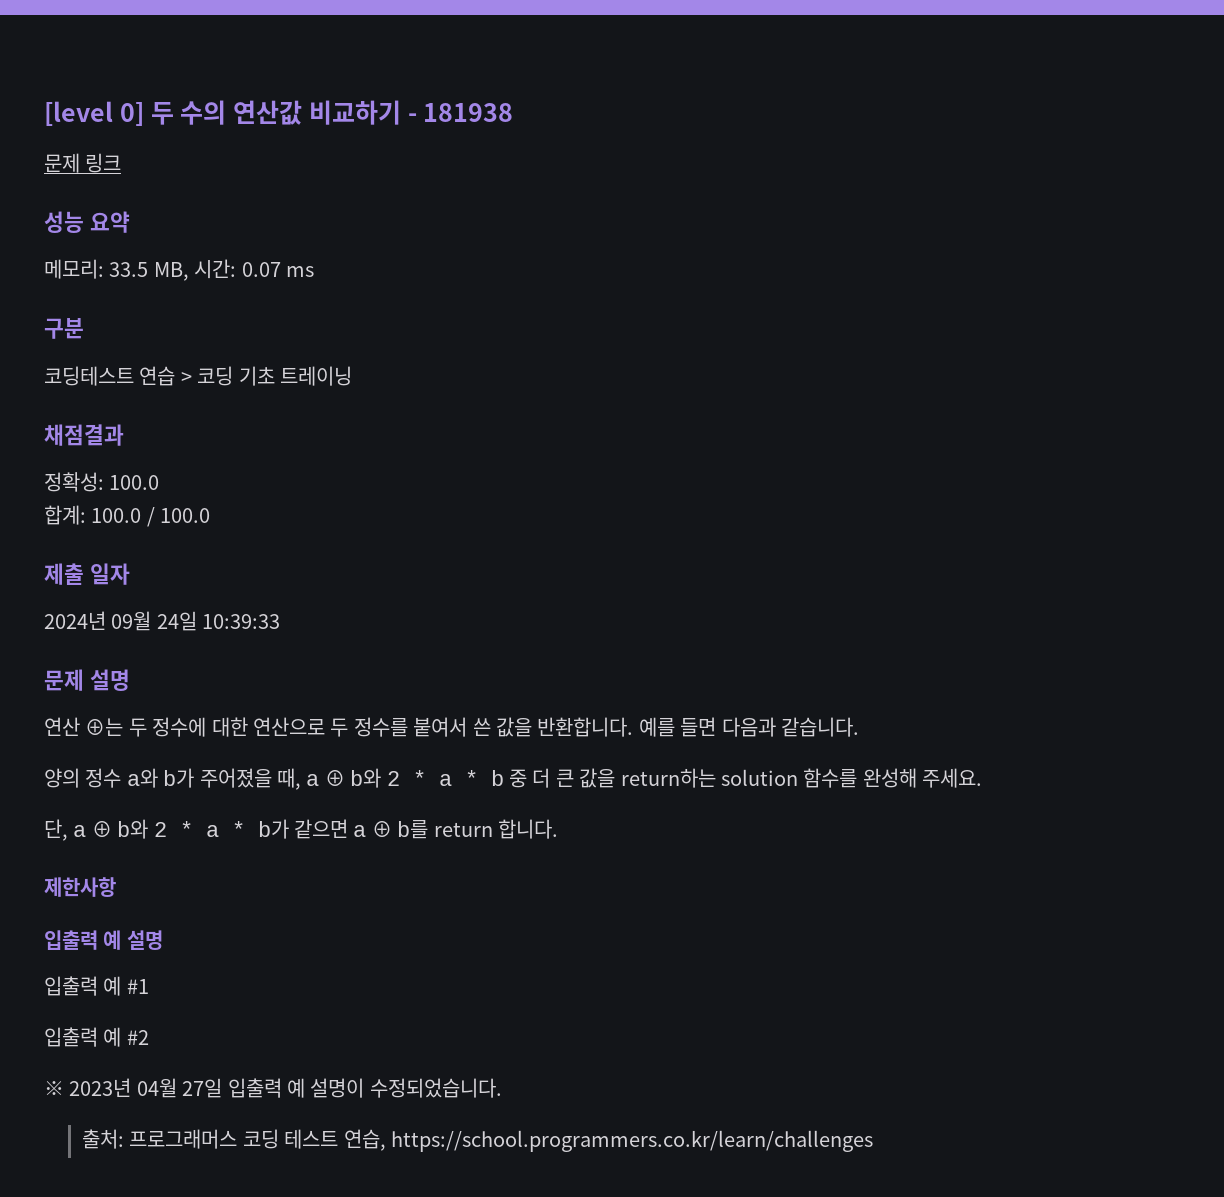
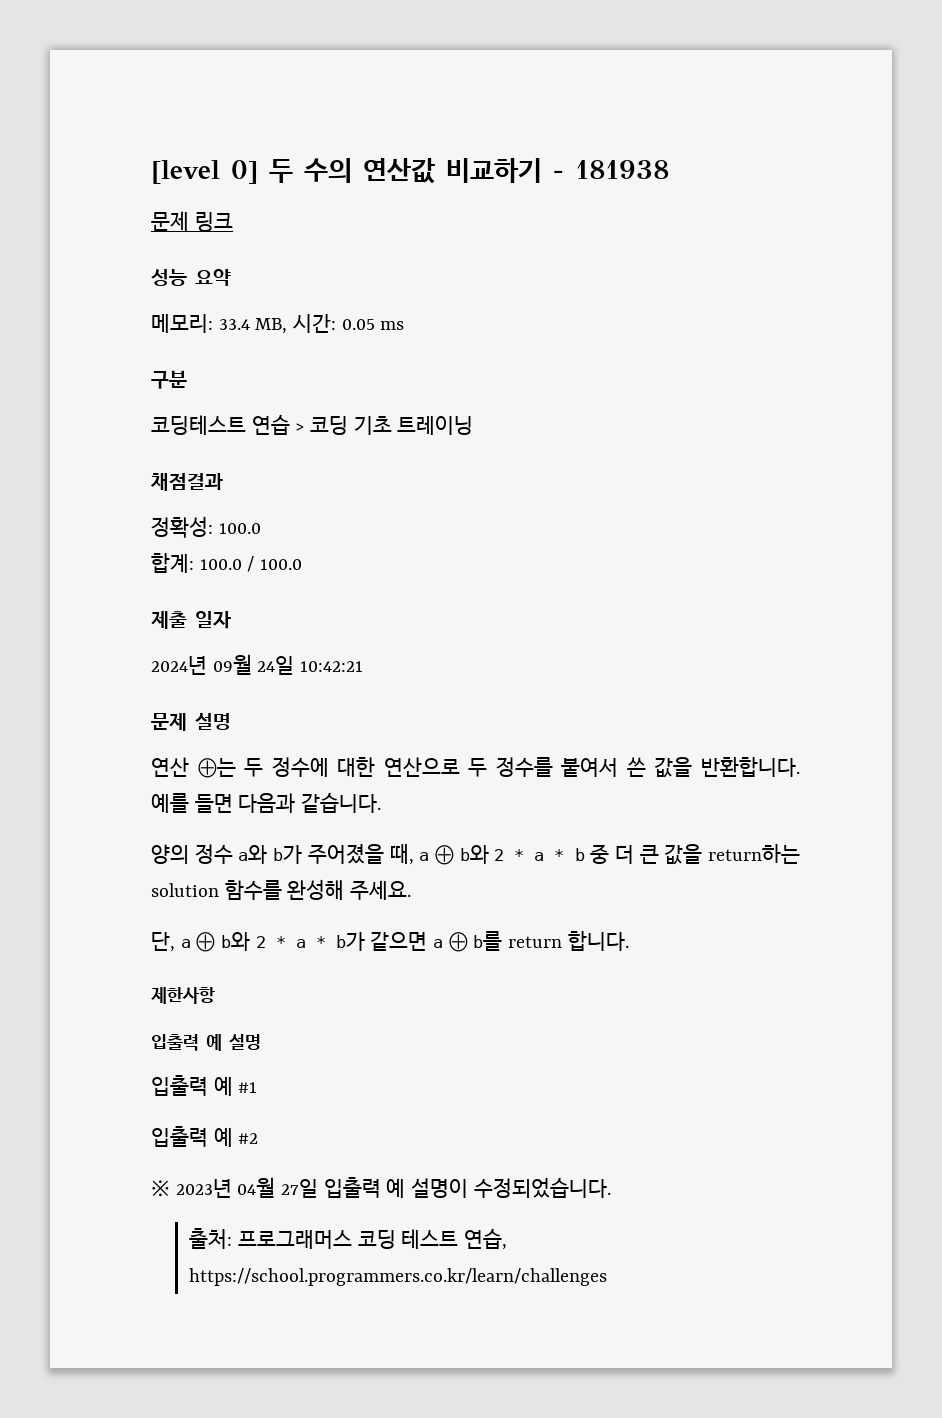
- 메모리: 33.5 MB, 시간: 0.07 ms
+ 메모리: 33.4 MB, 시간: 0.05 ms
- 2024년 09월 24일 10:39:33
+ 2024년 09월 24일 10:42:21

